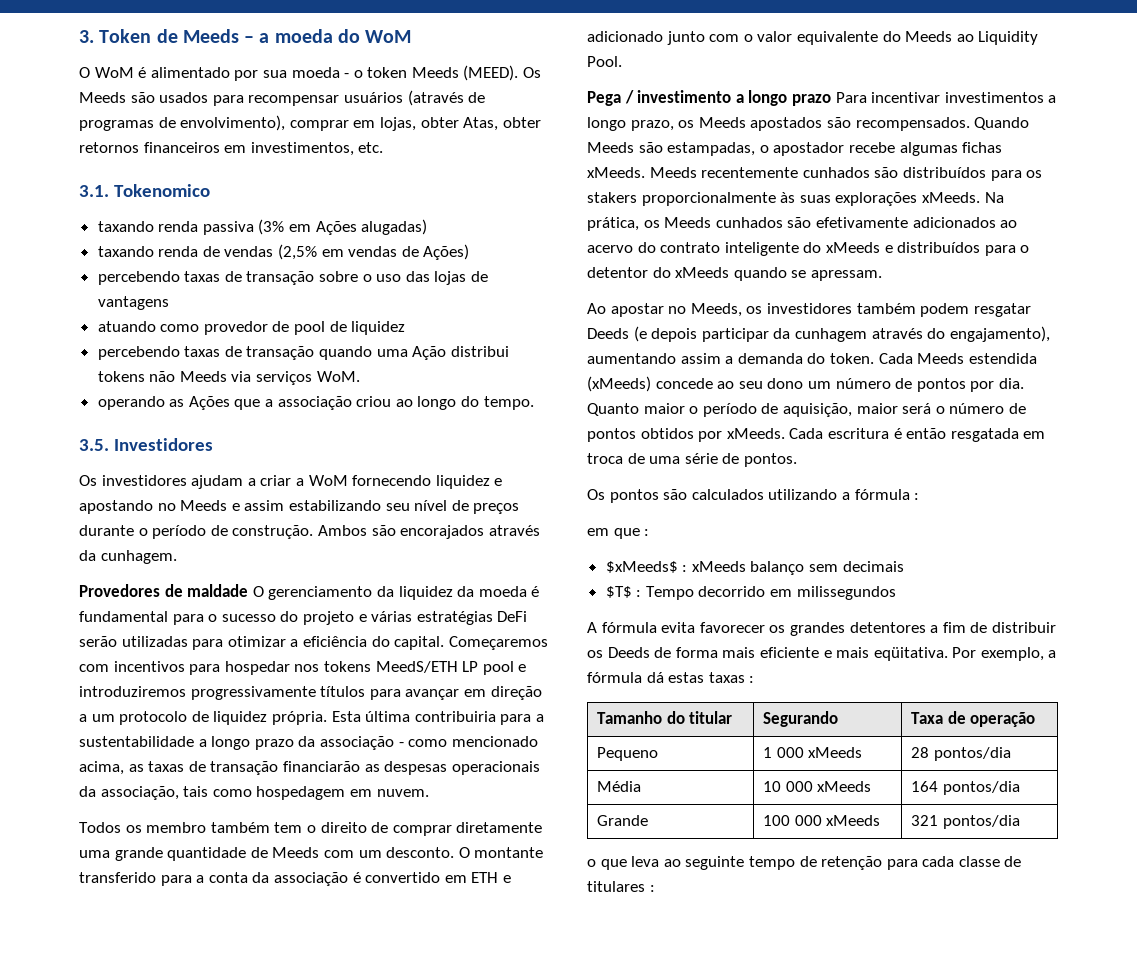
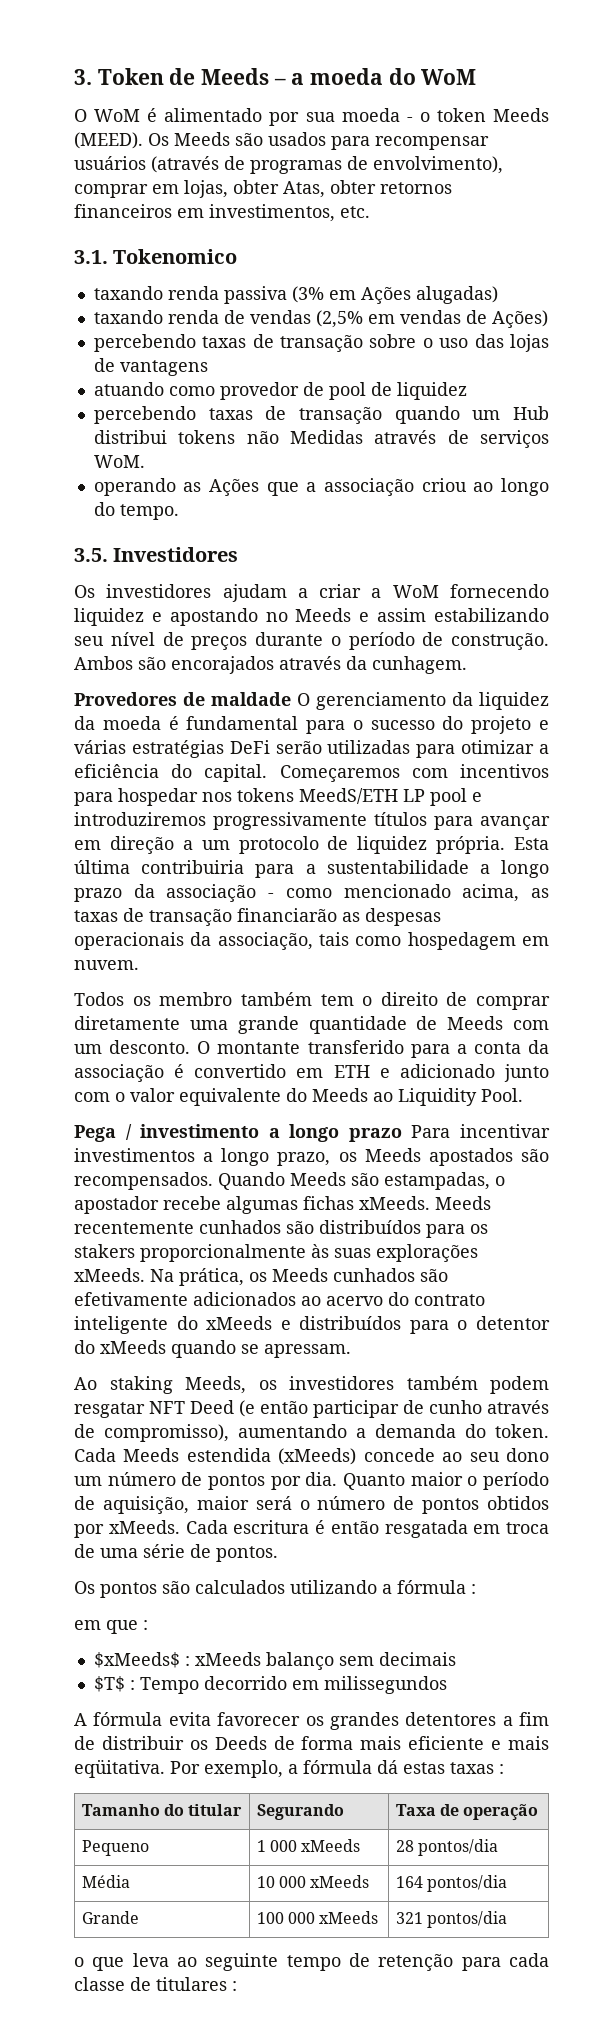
- percebendo taxas de transação quando uma Ação distribui tokens não Meeds via serviços WoM.
+ percebendo taxas de transação quando um Hub distribui tokens não Medidas através de serviços WoM.
- Ao apostar no Meeds, os investidores também podem resgatar Deeds (e depois participar da cunhagem através do engajamento), aumentando assim a demanda do token.
+ Ao staking Meeds, os investidores também podem resgatar NFT Deed (e então participar de cunho através de compromisso), aumentando a demanda do token.

